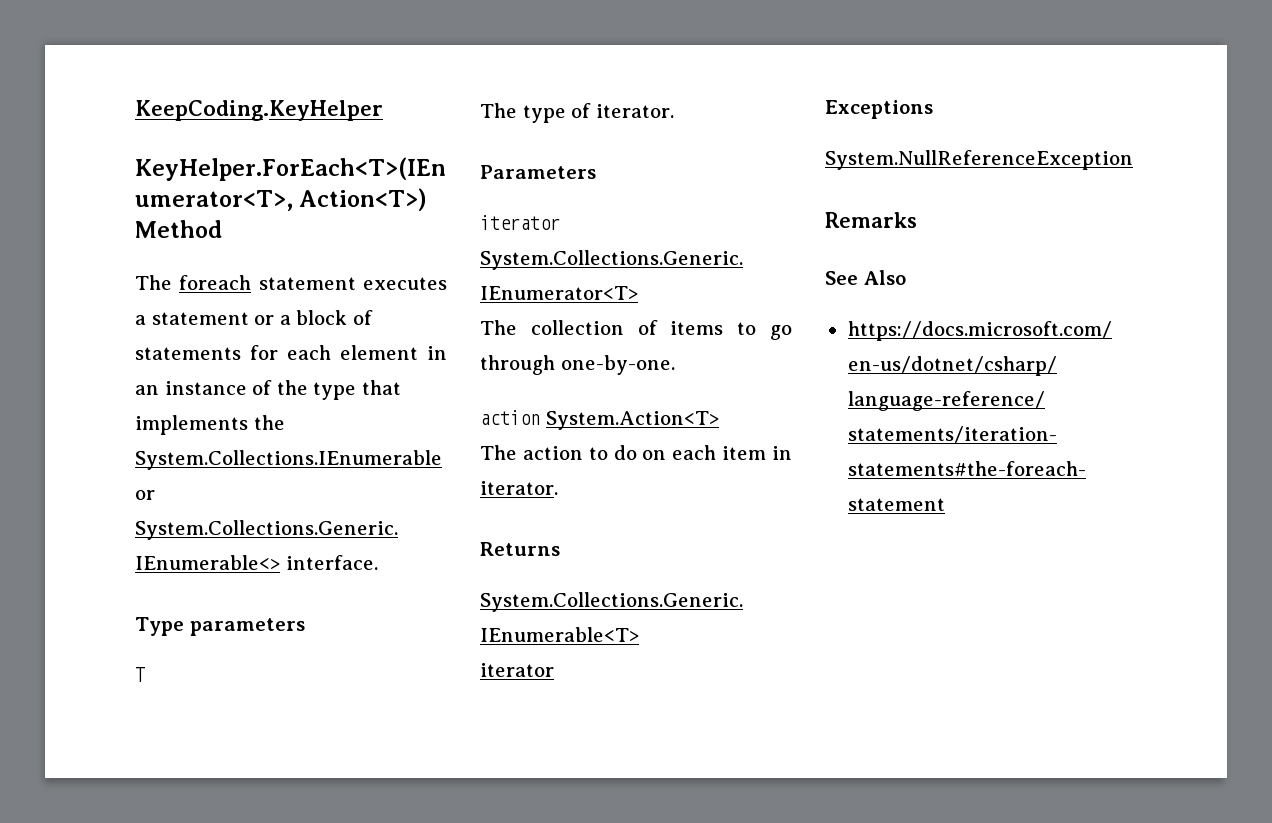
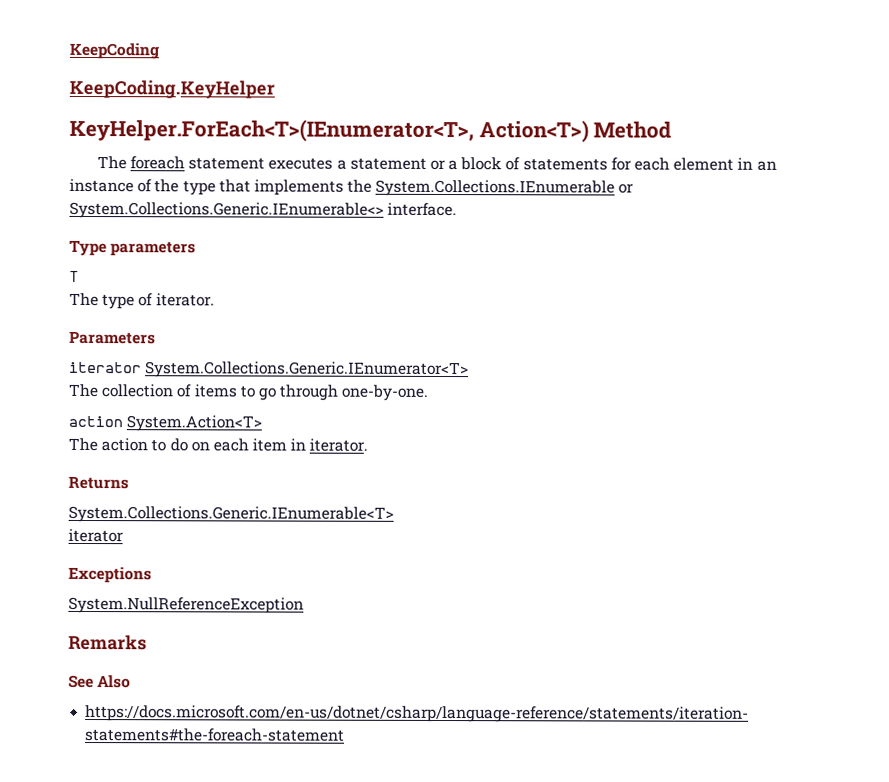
+ KeepCoding

